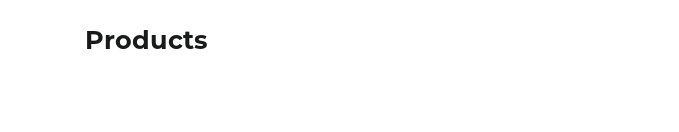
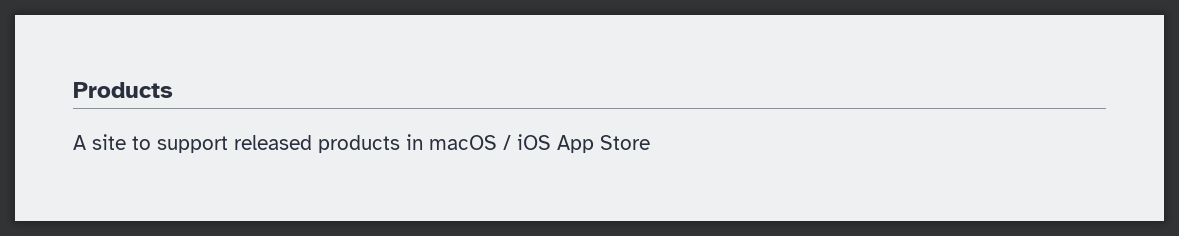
+ A site to support released products in macOS / iOS App Store

